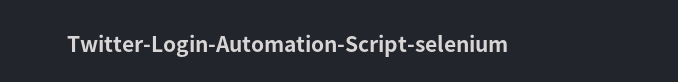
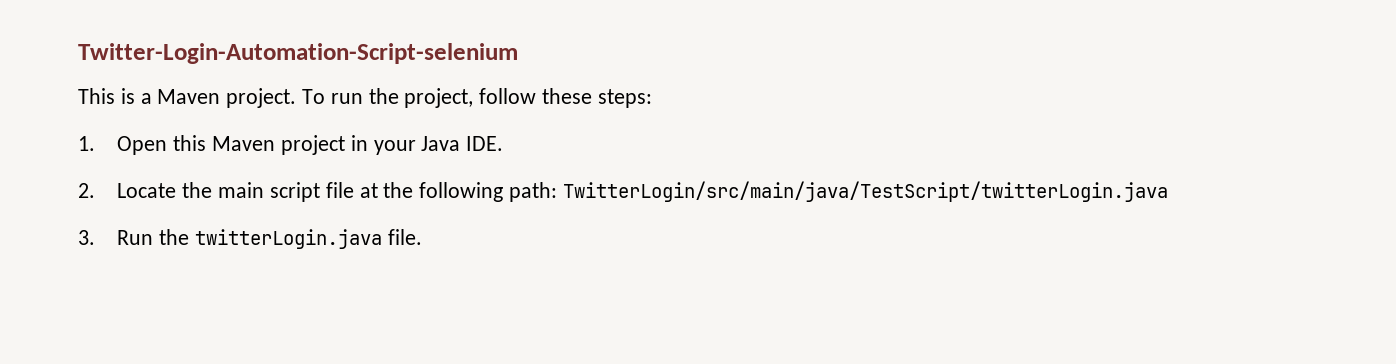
+ This is a Maven project. To run the project, follow these steps:
+ 1. Open this Maven project in your Java IDE.
+ 2. Locate the main script file at the following path: TwitterLogin/src/main/java/TestScript/twitterLogin.java
+ 3. Run the twitterLogin.java file.

